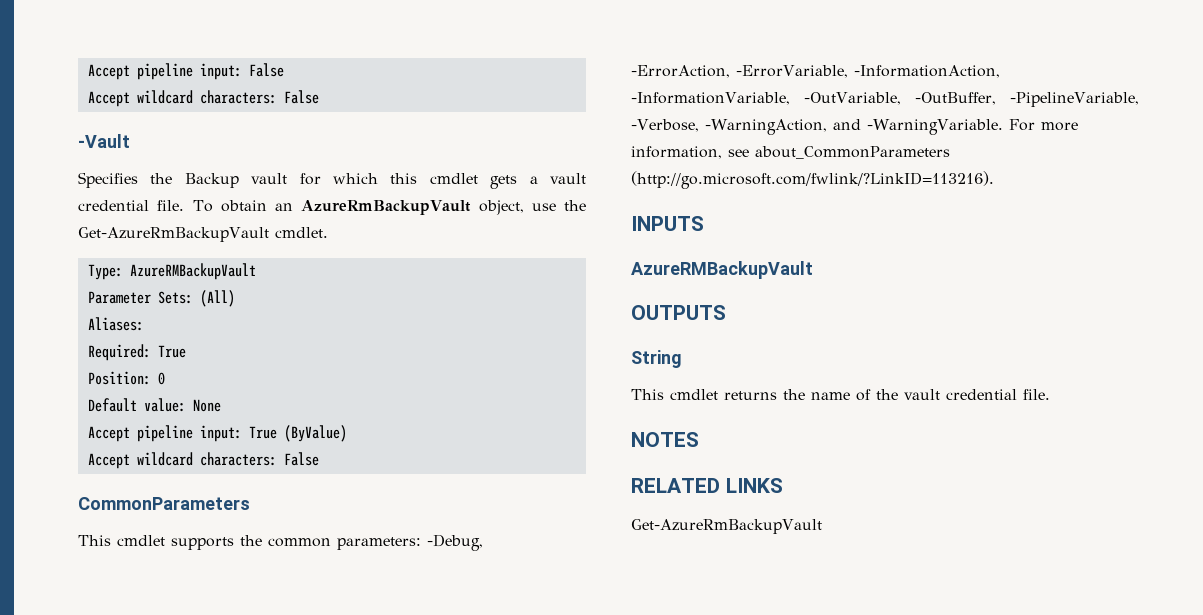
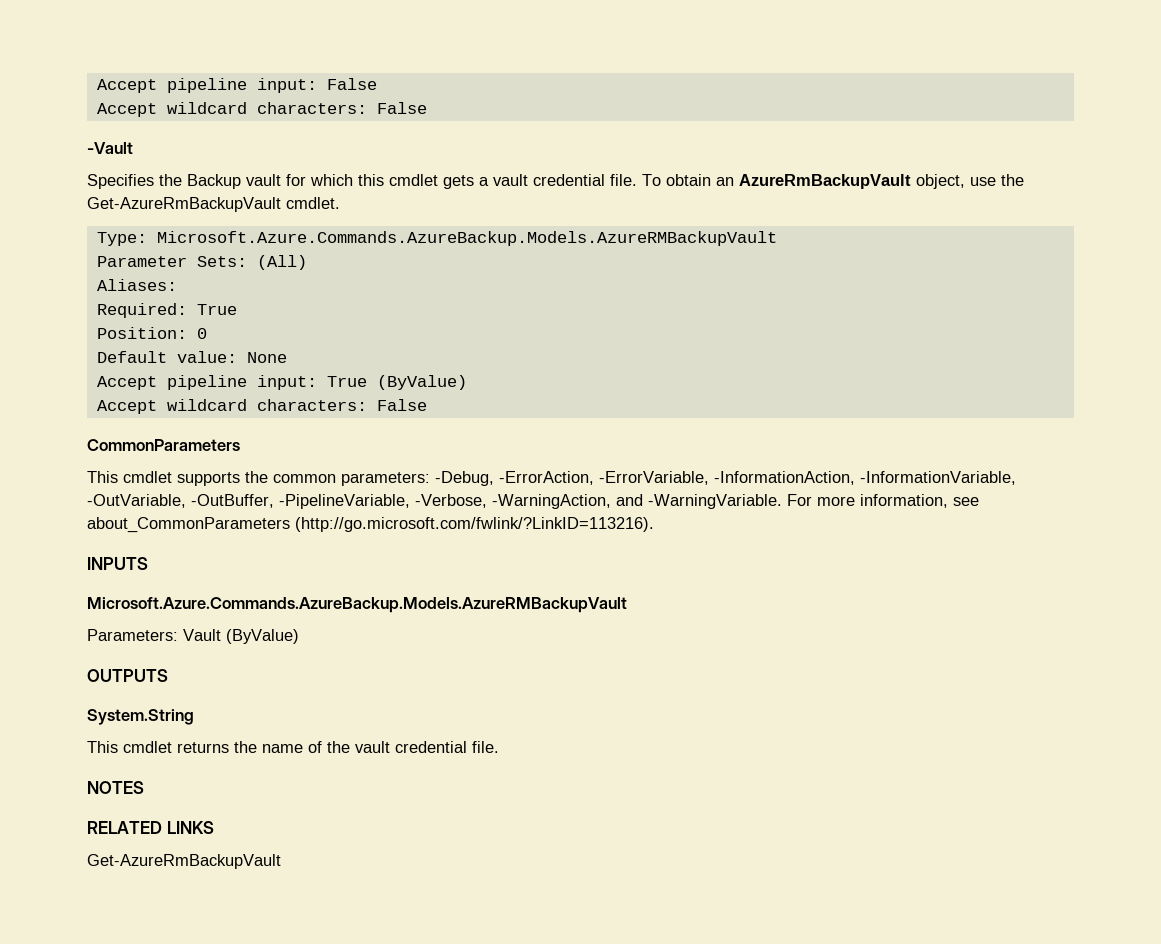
- Type: AzureRMBackupVault
+ Type: Microsoft.Azure.Commands.AzureBackup.Models.AzureRMBackupVault
  INPUTS
- AzureRMBackupVault
+ Microsoft.Azure.Commands.AzureBackup.Models.AzureRMBackupVault
+ Parameters: Vault (ByValue)
- String
+ System.String

